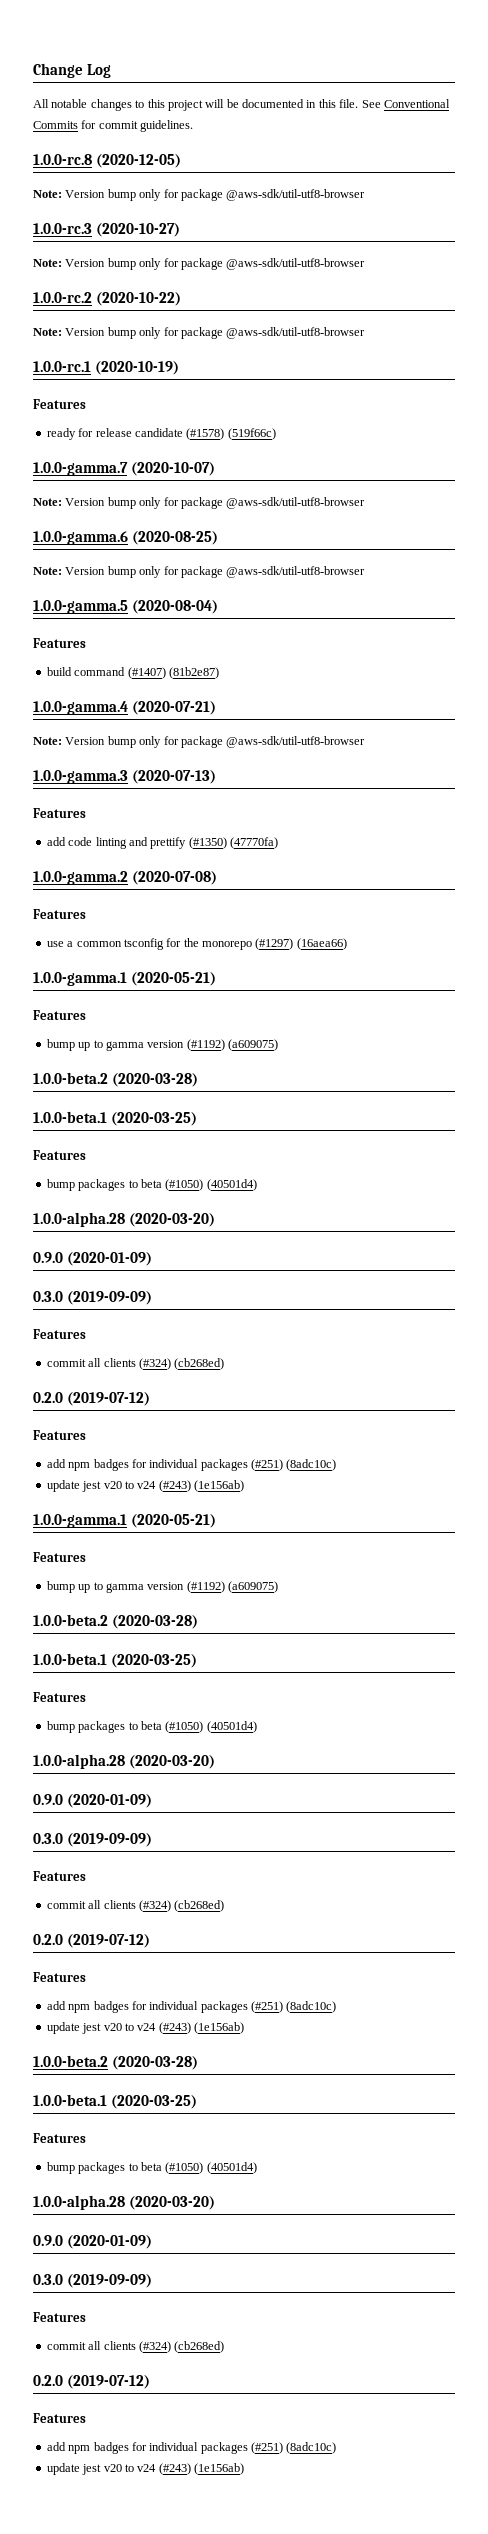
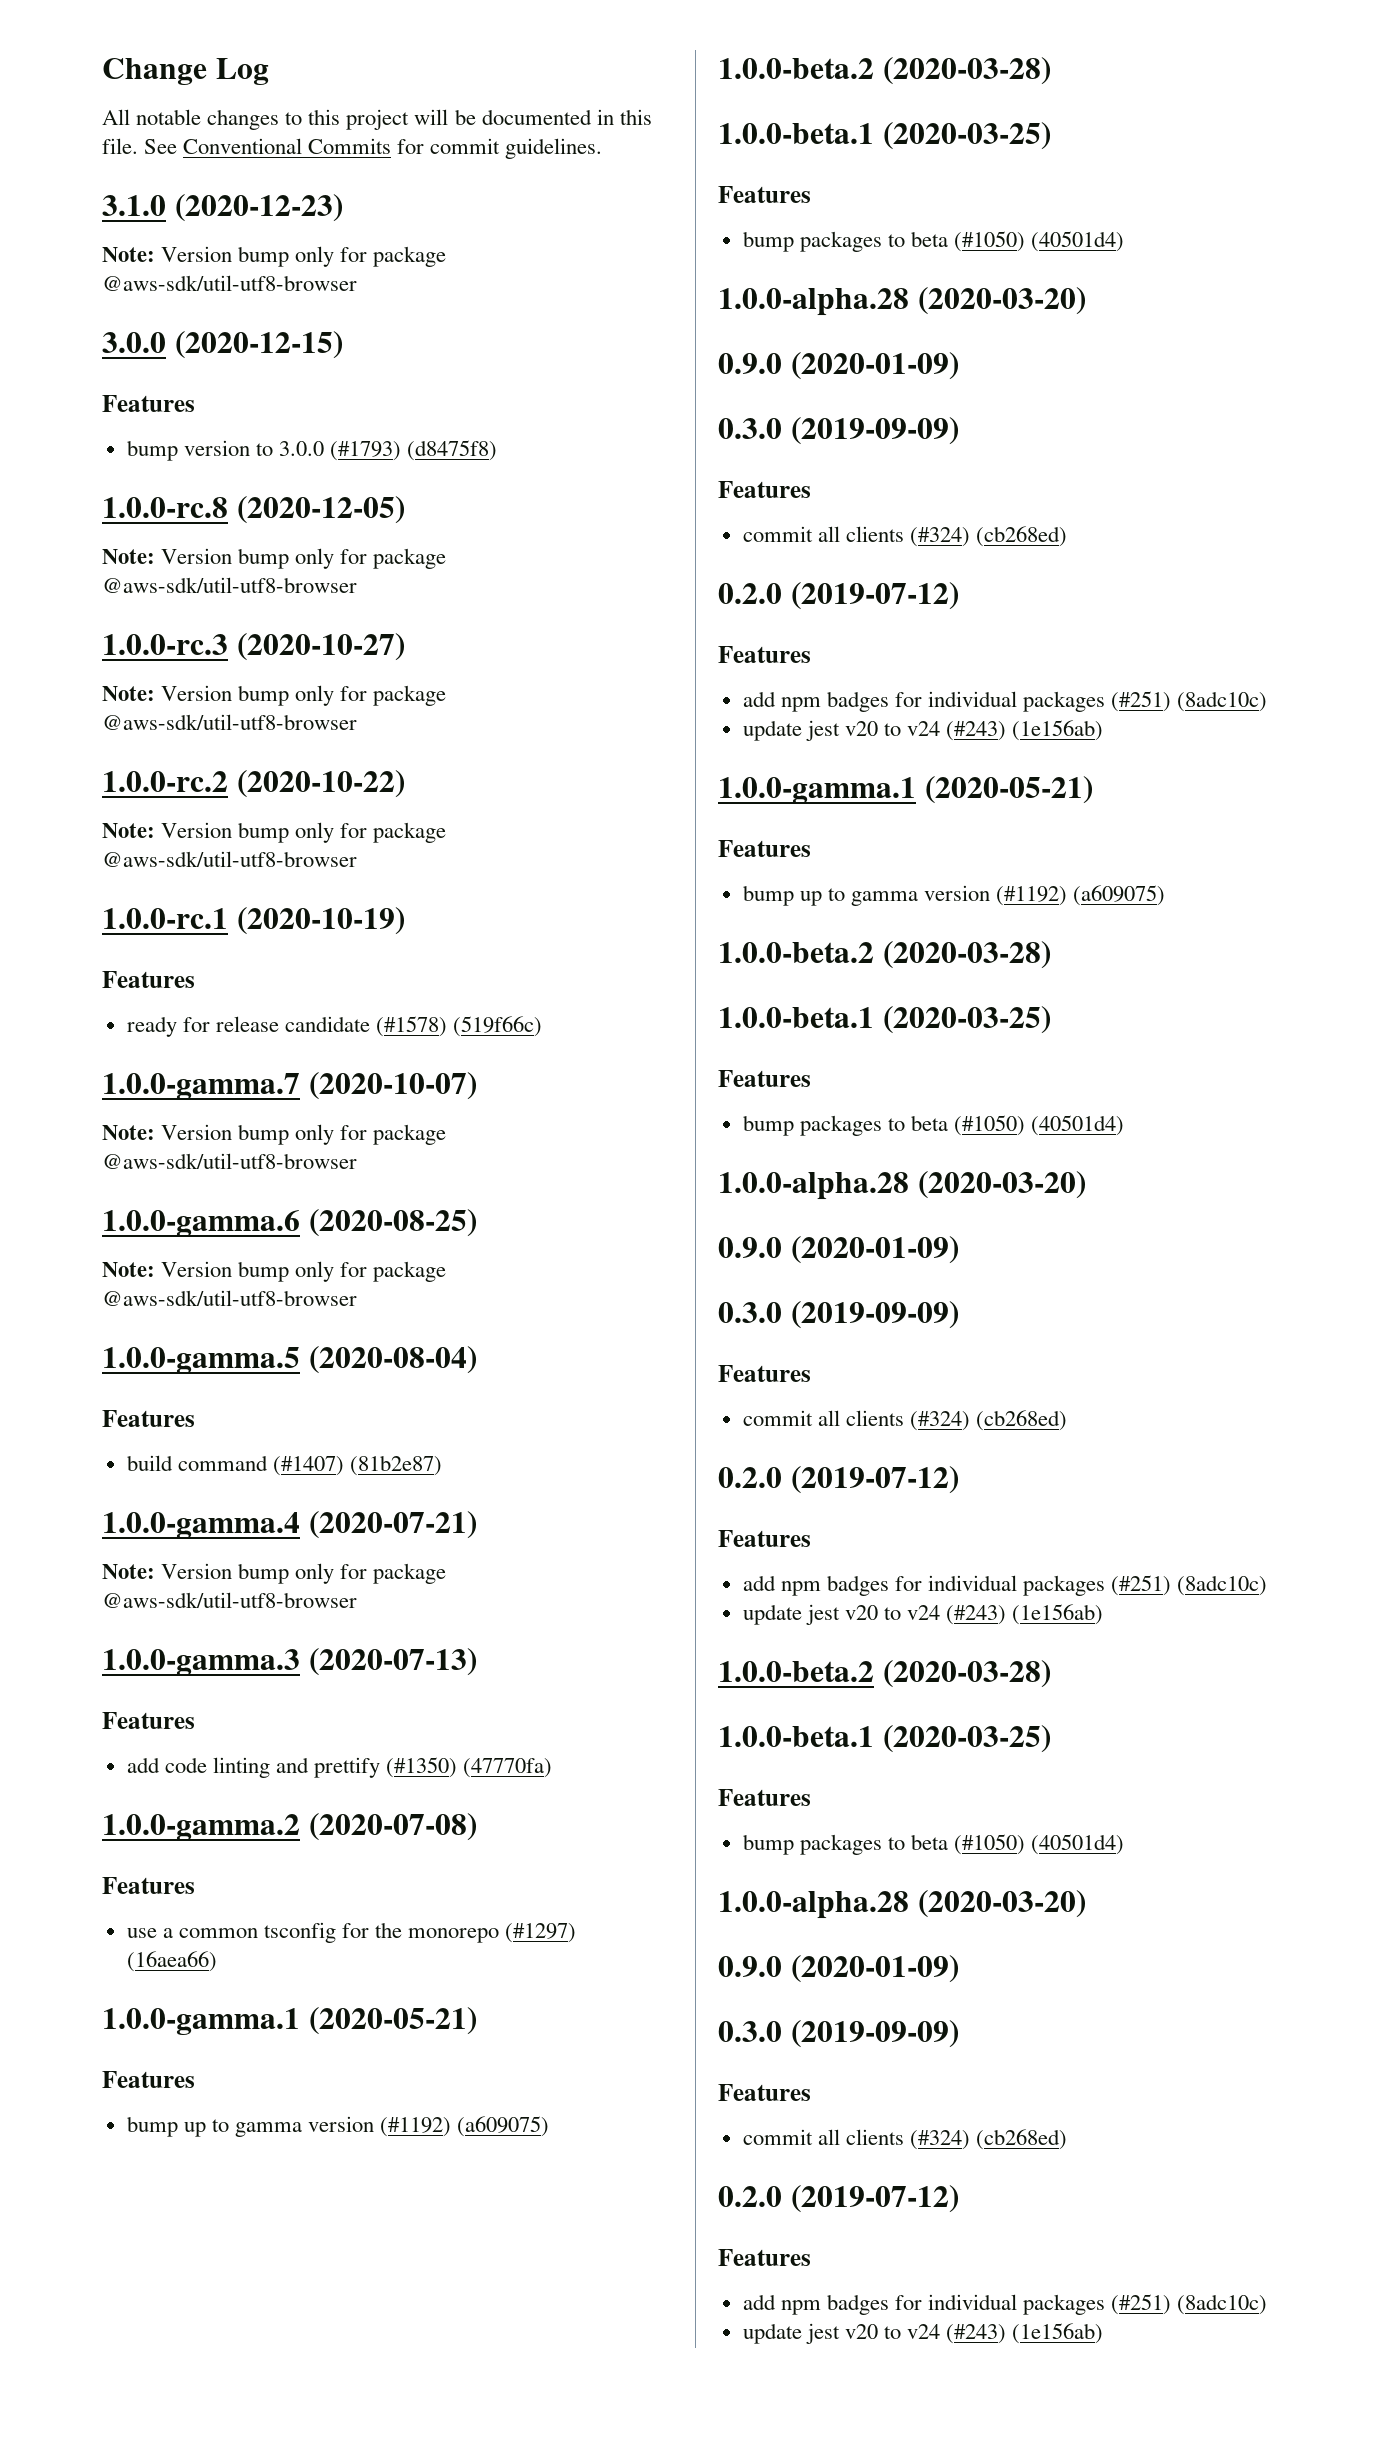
+ 3.1.0 (2020-12-23)
+ Note: Version bump only for package @aws-sdk/util-utf8-browser
+ 3.0.0 (2020-12-15)
+ Features
+ bump version to 3.0.0 (#1793) (d8475f8)

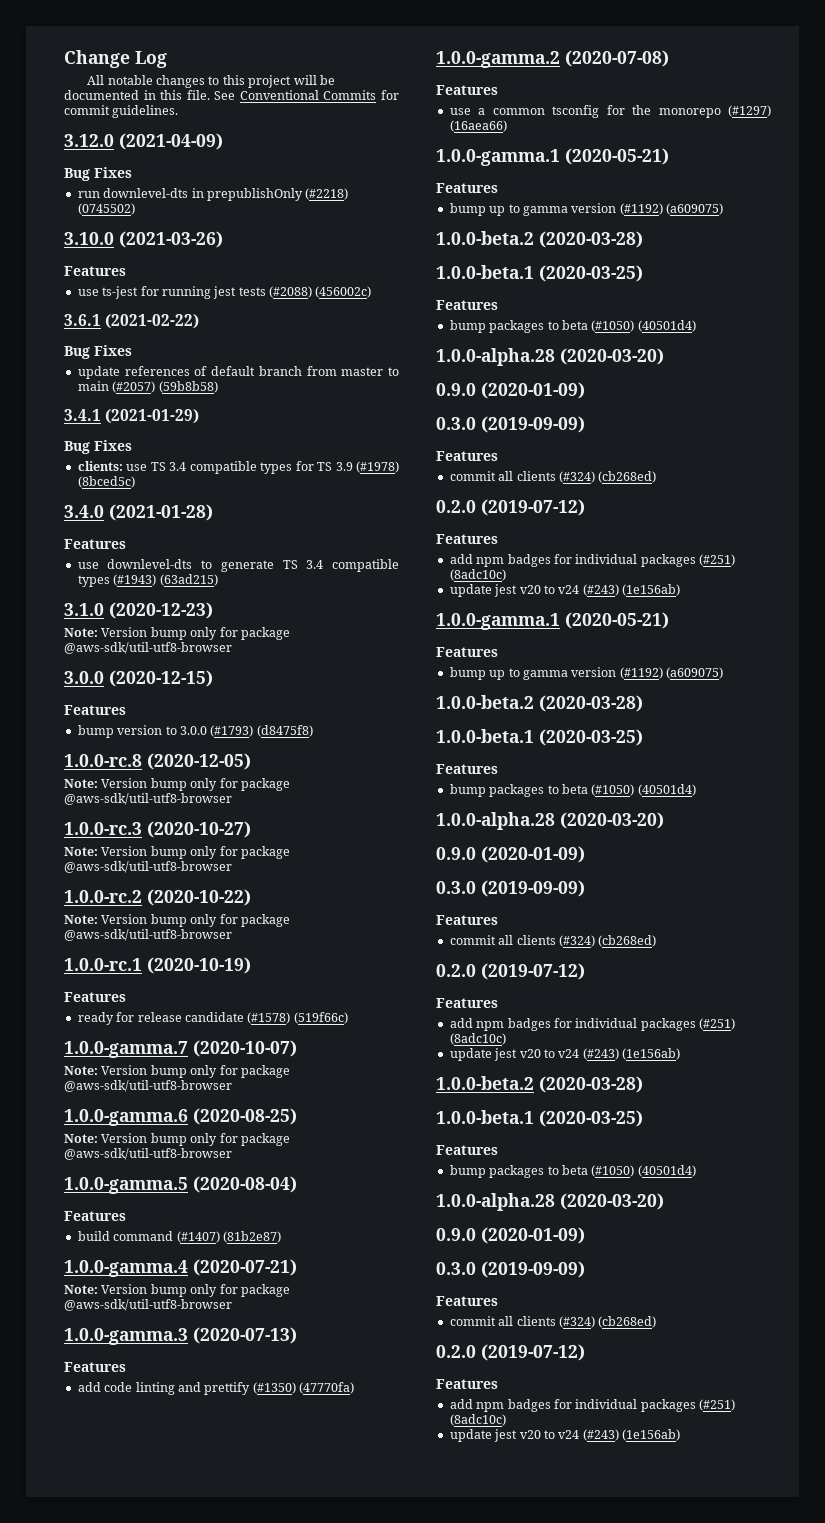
+ 3.12.0 (2021-04-09)
+ Bug Fixes
+ run downlevel-dts in prepublishOnly (#2218) (0745502)
+ 3.10.0 (2021-03-26)
+ Features
+ use ts-jest for running jest tests (#2088) (456002c)
+ 3.6.1 (2021-02-22)
+ Bug Fixes
+ update references of default branch from master to main (#2057) (59b8b58)
+ 3.4.1 (2021-01-29)
+ Bug Fixes
+ clients: use TS 3.4 compatible types for TS 3.9 (#1978) (8bced5c)
+ 3.4.0 (2021-01-28)
+ Features
+ use downlevel-dts to generate TS 3.4 compatible types (#1943) (63ad215)

